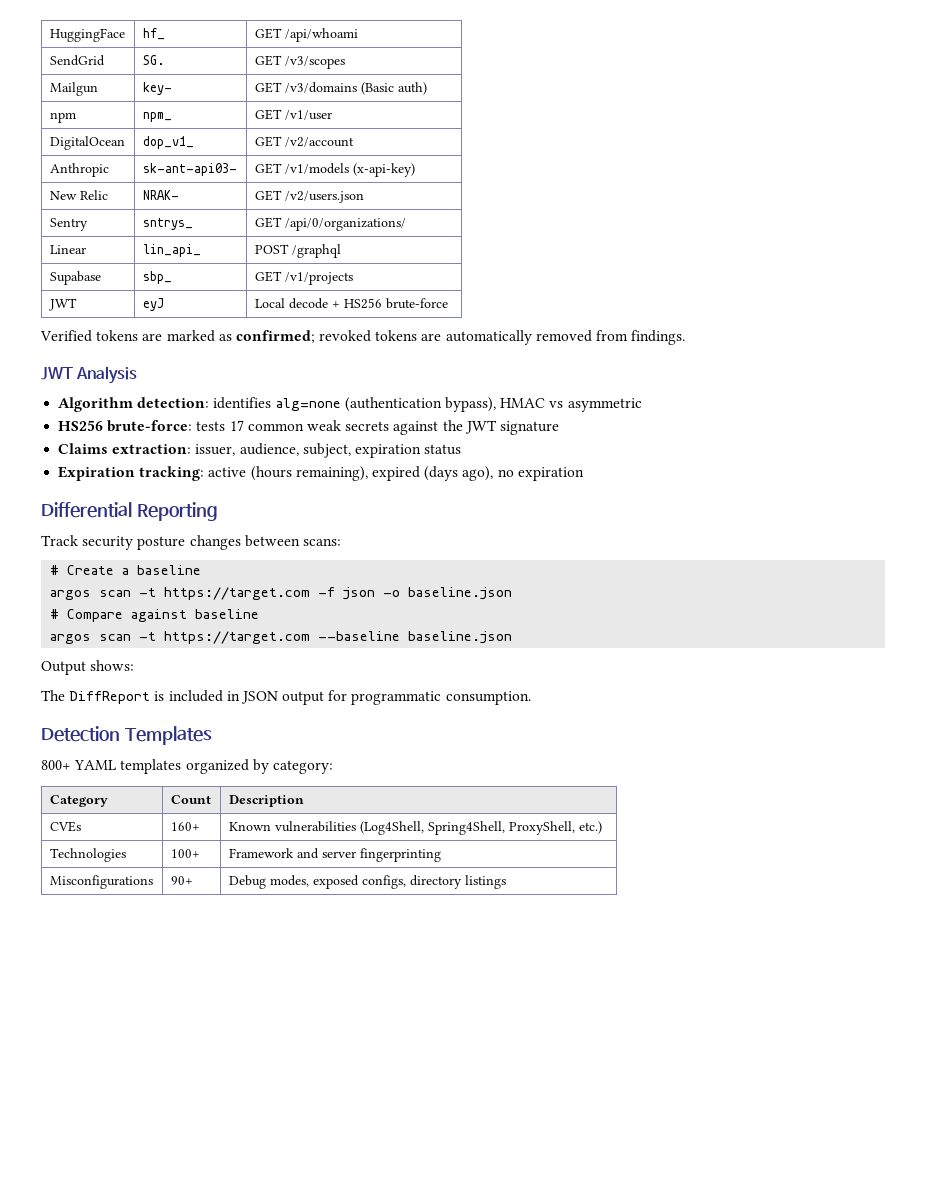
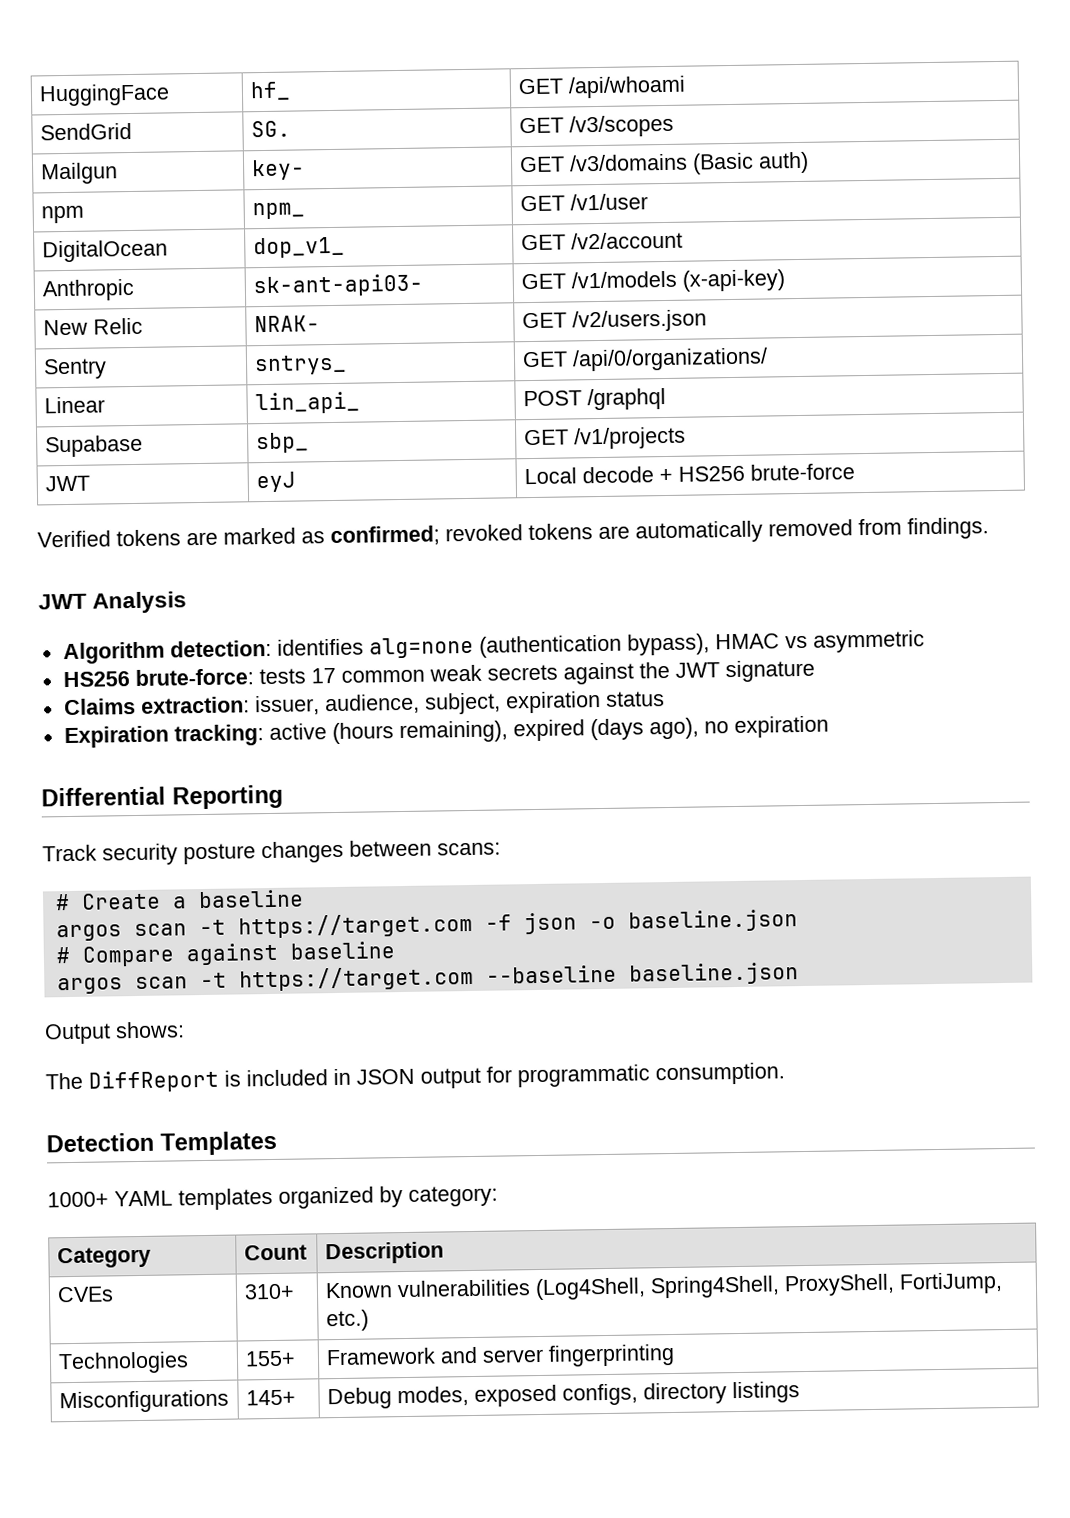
- 800+ YAML templates organized by category:
+ 1000+ YAML templates organized by category:
- CVEs | 160+ | Known vulnerabilities (Log4Shell, Spring4Shell, ProxyShell, etc.)
+ CVEs | 310+ | Known vulnerabilities (Log4Shell, Spring4Shell, ProxyShell, FortiJump, etc.)
- Technologies | 100+ | Framework and server fingerprinting
+ Technologies | 155+ | Framework and server fingerprinting
- Misconfigurations | 90+ | Debug modes, exposed configs, directory listings
+ Misconfigurations | 145+ | Debug modes, exposed configs, directory listings

